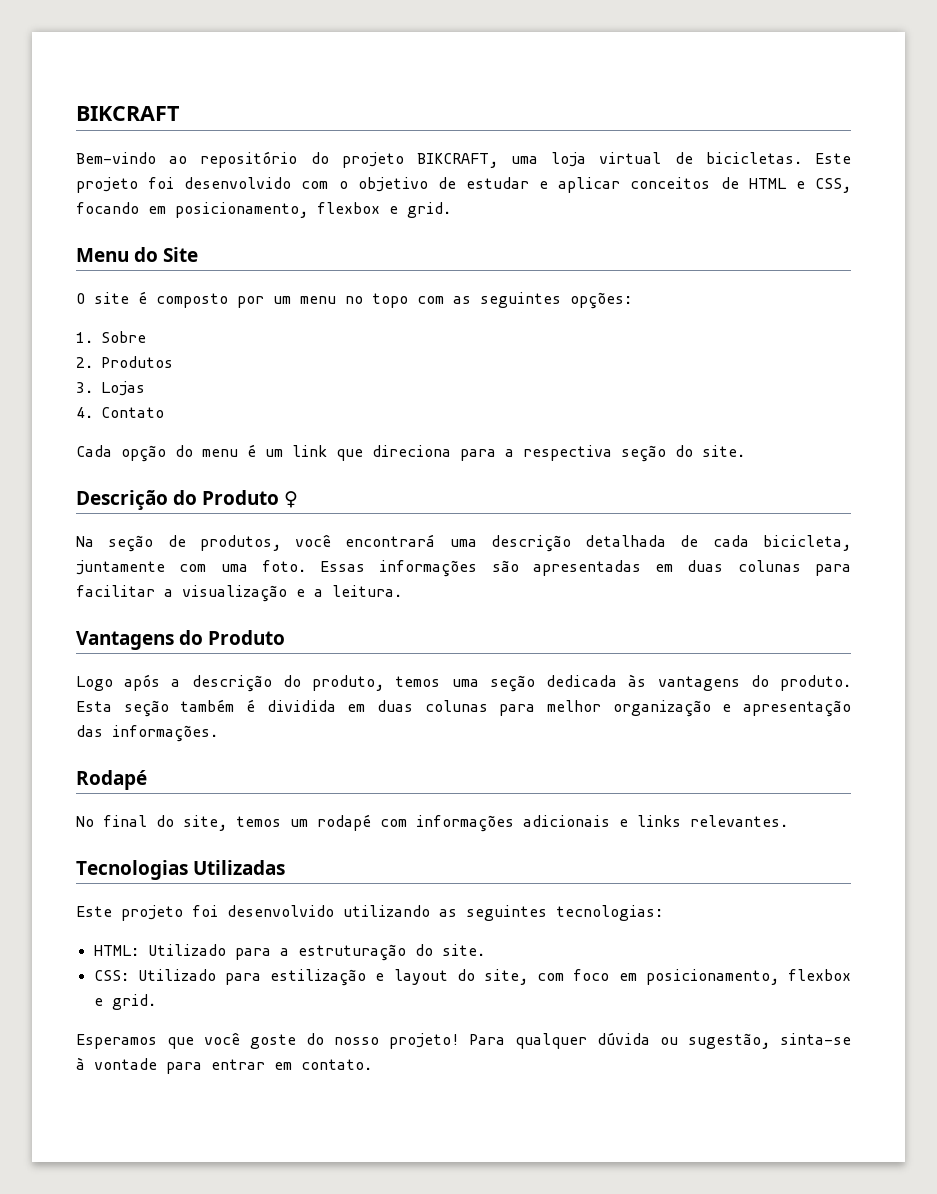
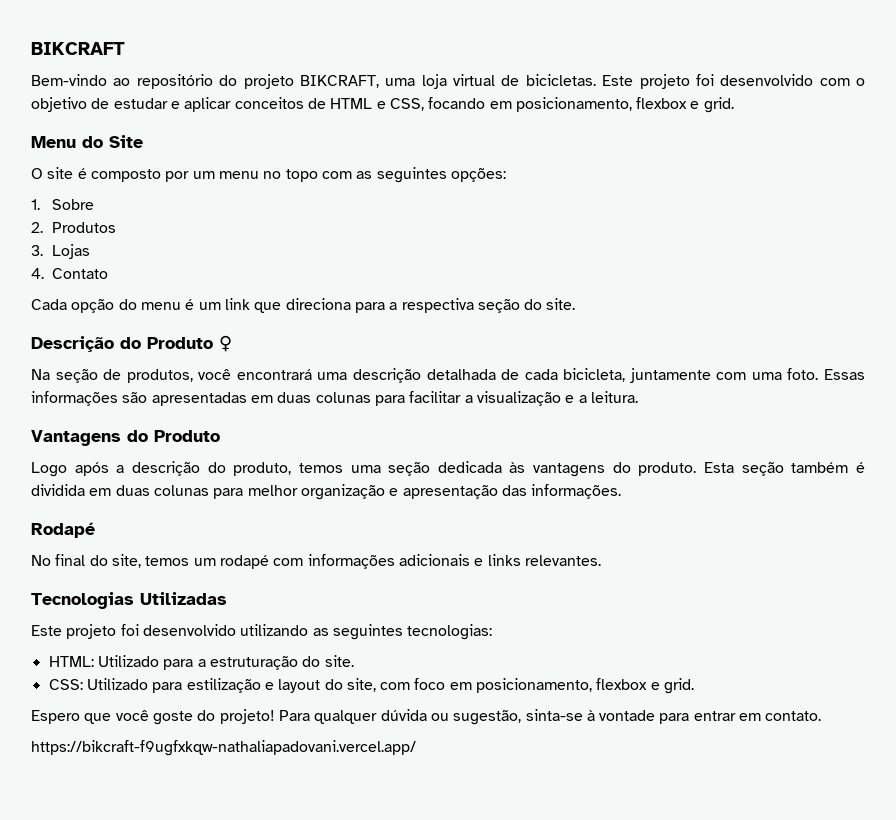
- Esperamos que você goste do nosso projeto!
+ Espero que você goste do projeto!
+ https://bikcraft-f9ugfxkqw-nathaliapadovani.vercel.app/

